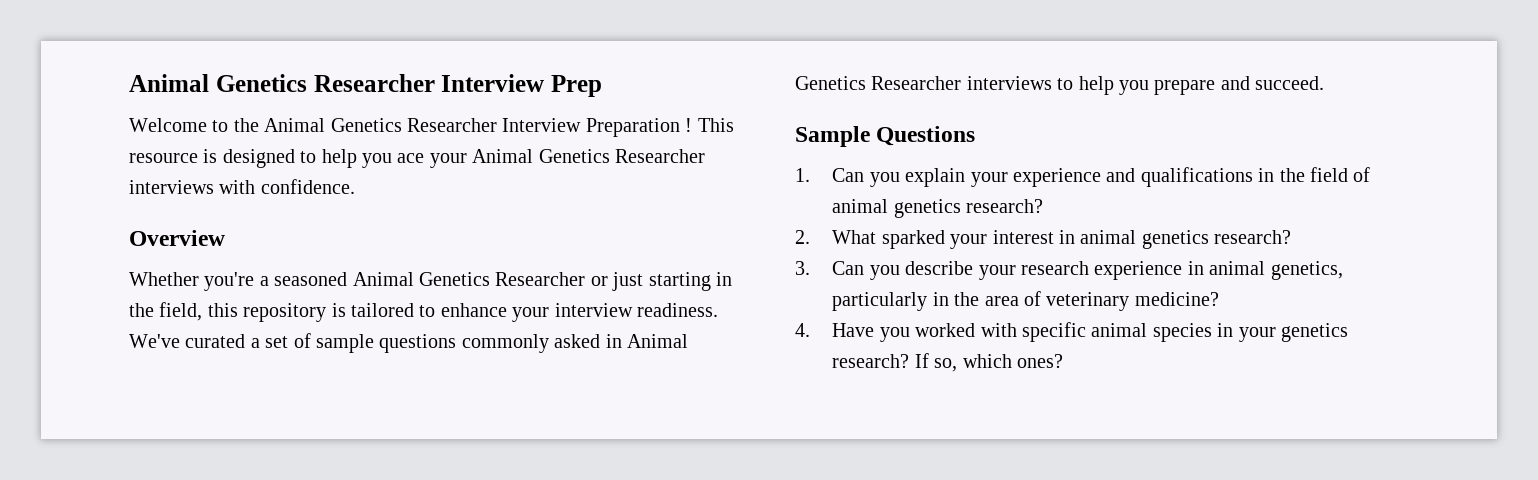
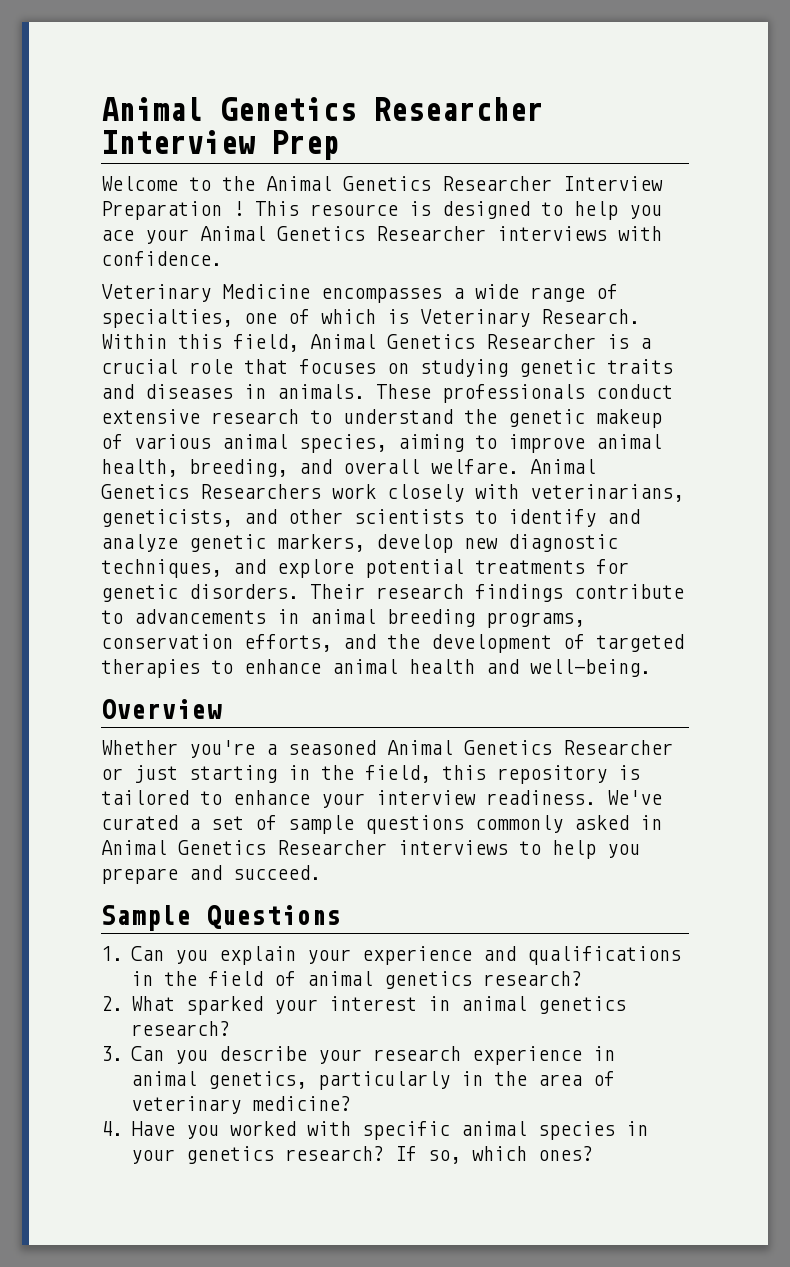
+ Veterinary Medicine encompasses a wide range of specialties, one of which is Veterinary Research. Within this field, Animal Genetics Researcher is a crucial role that focuses on studying genetic traits and diseases in animals. These professionals conduct extensive research to understand the genetic makeup of various animal species, aiming to improve animal health, breeding, and overall welfare. Animal Genetics Researchers work closely with veterinarians, geneticists, and other scientists to identify and analyze genetic markers, develop new diagnostic techniques, and explore potential treatments for genetic disorders. Their research findings contribute to advancements in animal breeding programs, conservation efforts, and the development of targeted therapies to enhance animal health and well-being.

